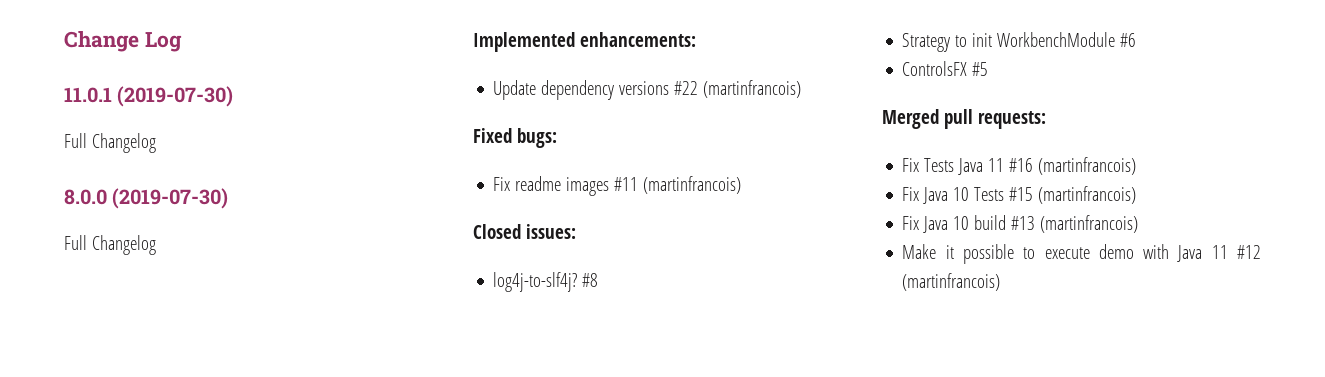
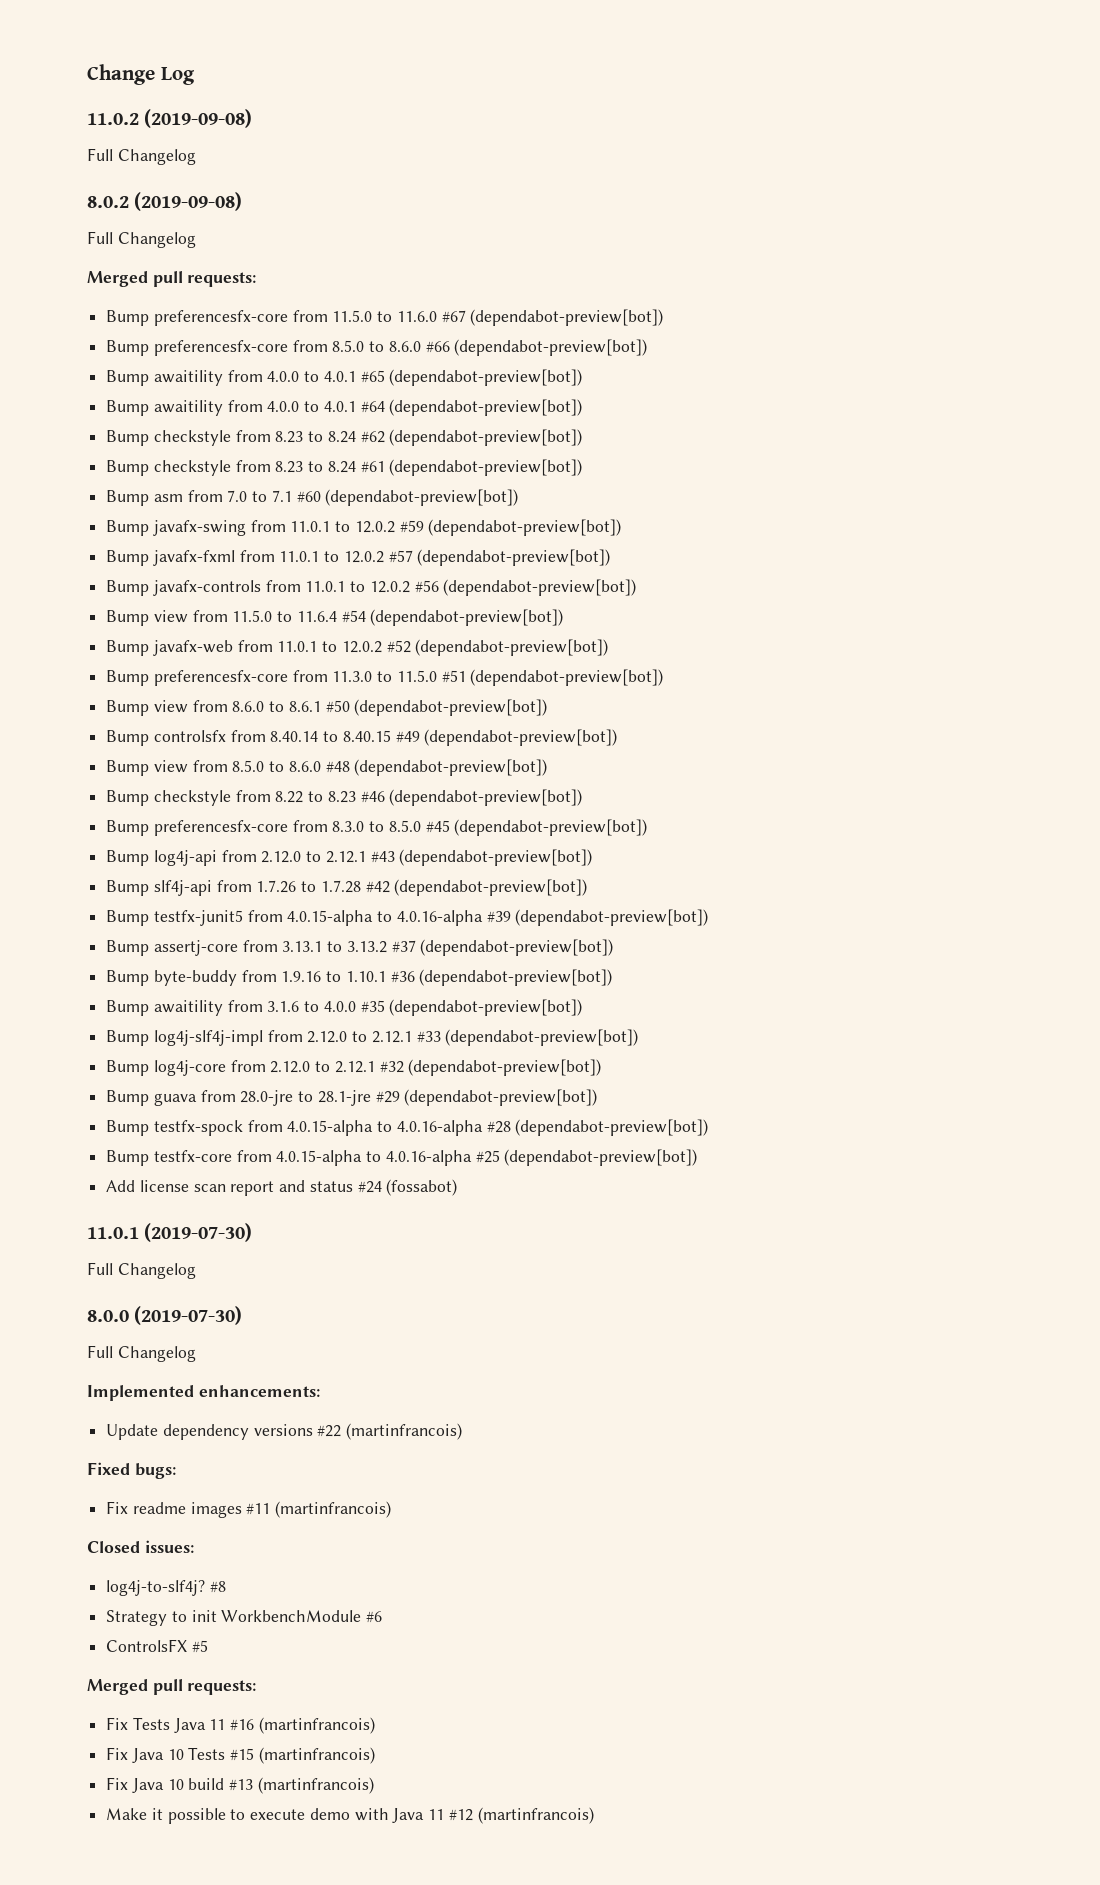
+ 11.0.2 (2019-09-08)
+ Full Changelog
+ 8.0.2 (2019-09-08)
+ Full Changelog
+ Merged pull requests:
+ Bump preferencesfx-core from 11.5.0 to 11.6.0 #67 (dependabot-preview[bot])
+ Bump preferencesfx-core from 8.5.0 to 8.6.0 #66 (dependabot-preview[bot])
+ Bump awaitility from 4.0.0 to 4.0.1 #65 (dependabot-preview[bot])
+ Bump awaitility from 4.0.0 to 4.0.1 #64 (dependabot-preview[bot])
+ Bump checkstyle from 8.23 to 8.24 #62 (dependabot-preview[bot])
+ Bump checkstyle from 8.23 to 8.24 #61 (dependabot-preview[bot])
+ Bump asm from 7.0 to 7.1 #60 (dependabot-preview[bot])
+ Bump javafx-swing from 11.0.1 to 12.0.2 #59 (dependabot-preview[bot])
+ Bump javafx-fxml from 11.0.1 to 12.0.2 #57 (dependabot-preview[bot])
+ Bump javafx-controls from 11.0.1 to 12.0.2 #56 (dependabot-preview[bot])
+ Bump view from 11.5.0 to 11.6.4 #54 (dependabot-preview[bot])
+ Bump javafx-web from 11.0.1 to 12.0.2 #52 (dependabot-preview[bot])
+ Bump preferencesfx-core from 11.3.0 to 11.5.0 #51 (dependabot-preview[bot])
+ Bump view from 8.6.0 to 8.6.1 #50 (dependabot-preview[bot])
+ Bump controlsfx from 8.40.14 to 8.40.15 #49 (dependabot-preview[bot])
+ Bump view from 8.5.0 to 8.6.0 #48 (dependabot-preview[bot])
+ Bump checkstyle from 8.22 to 8.23 #46 (dependabot-preview[bot])
+ Bump preferencesfx-core from 8.3.0 to 8.5.0 #45 (dependabot-preview[bot])
+ Bump log4j-api from 2.12.0 to 2.12.1 #43 (dependabot-preview[bot])
+ Bump slf4j-api from 1.7.26 to 1.7.28 #42 (dependabot-preview[bot])
+ Bump testfx-junit5 from 4.0.15-alpha to 4.0.16-alpha #39 (dependabot-preview[bot])
+ Bump assertj-core from 3.13.1 to 3.13.2 #37 (dependabot-preview[bot])
+ Bump byte-buddy from 1.9.16 to 1.10.1 #36 (dependabot-preview[bot])
+ Bump awaitility from 3.1.6 to 4.0.0 #35 (dependabot-preview[bot])
+ Bump log4j-slf4j-impl from 2.12.0 to 2.12.1 #33 (dependabot-preview[bot])
+ Bump log4j-core from 2.12.0 to 2.12.1 #32 (dependabot-preview[bot])
+ Bump guava from 28.0-jre to 28.1-jre #29 (dependabot-preview[bot])
+ Bump testfx-spock from 4.0.15-alpha to 4.0.16-alpha #28 (dependabot-preview[bot])
+ Bump testfx-core from 4.0.15-alpha to 4.0.16-alpha #25 (dependabot-preview[bot])
+ Add license scan report and status #24 (fossabot)

